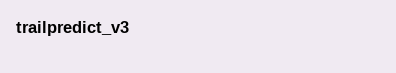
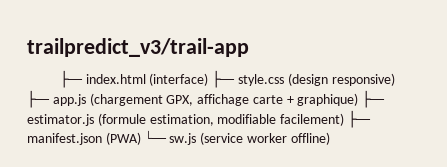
- trailpredict_v3
+ trailpredict_v3/trail-app
+ ├── index.html (interface) ├── style.css (design responsive) ├── app.js (chargement GPX, affichage carte + graphique) ├── estimator.js (formule estimation, modifiable facilement) ├── manifest.json (PWA) └── sw.js (service worker offline)

